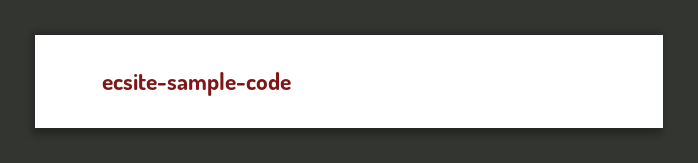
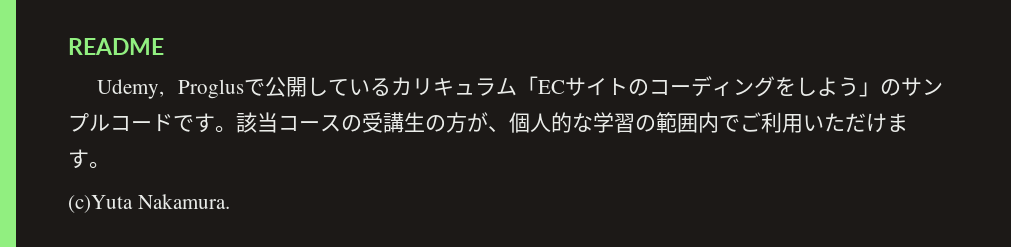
- ecsite-sample-code
+ README
+ Udemy, Proglusで公開しているカリキュラム「ECサイトのコーディングをしよう」のサンプルコードです。該当コースの受講生の方が、個人的な学習の範囲内でご利用いただけます。
+ (c)Yuta Nakamura.

